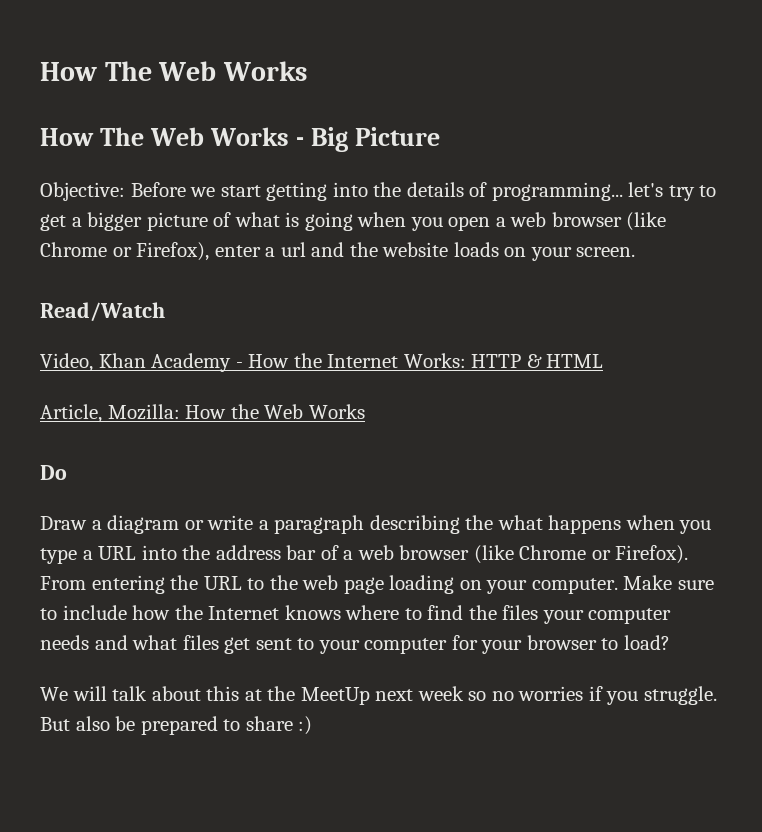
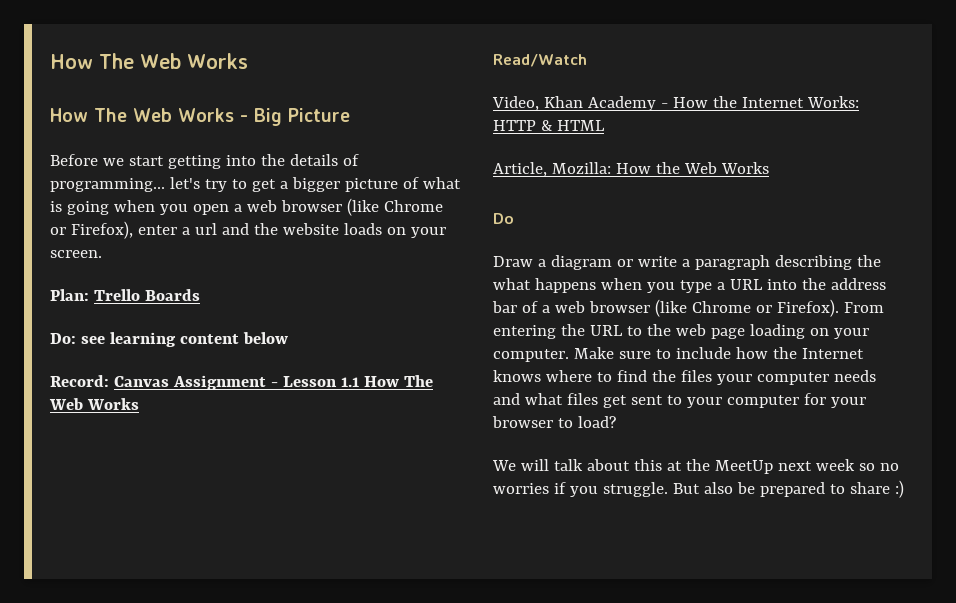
- Objective: Before we start getting into the details of programming... let's try to get a bigger picture of what is going when you open a web browser (like Chrome or Firefox), enter a url and the website loads on your screen.
+ Before we start getting into the details of programming... let's try to get a bigger picture of what is going when you open a web browser (like Chrome or Firefox), enter a url and the website loads on your screen.
+ Plan: Trello Boards
+ Do: see learning content below
+ Record: Canvas Assignment - Lesson 1.1 How The Web Works

